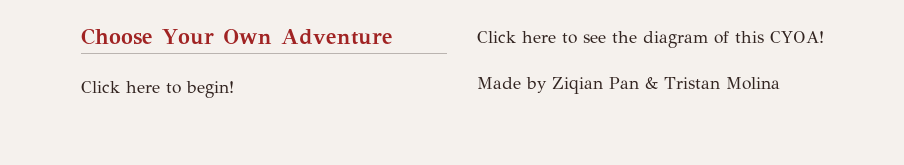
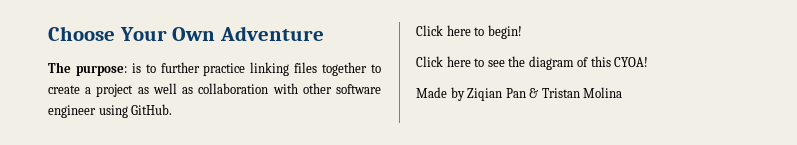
+ The purpose: is to further practice linking files together to create a project as well as collaboration with other software engineer using GitHub.

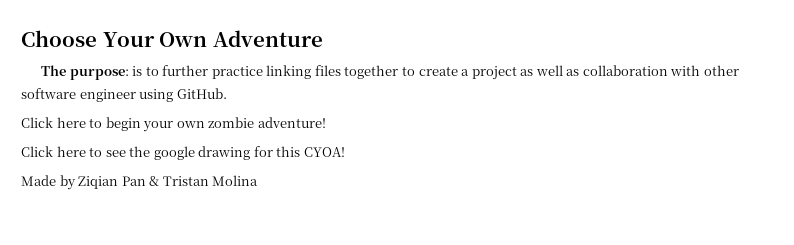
- Click here to begin!
+ Click here to begin your own zombie adventure!
- Click here to see the diagram of this CYOA!
+ Click here to see the google drawing for this CYOA!

